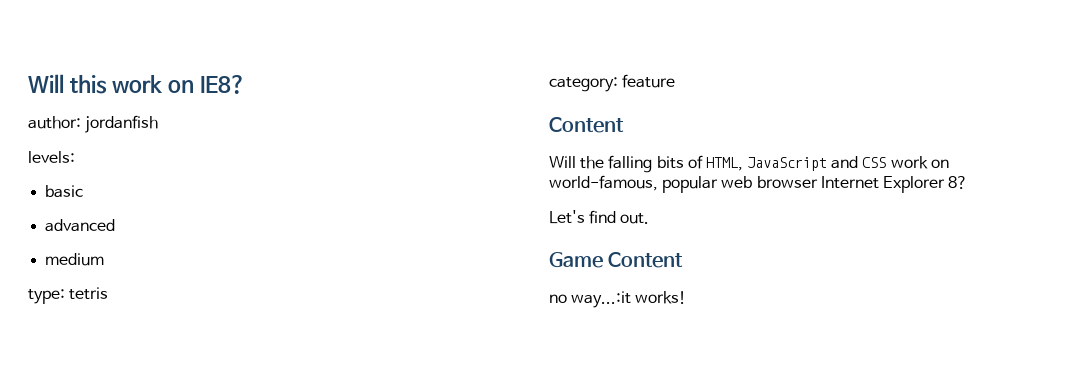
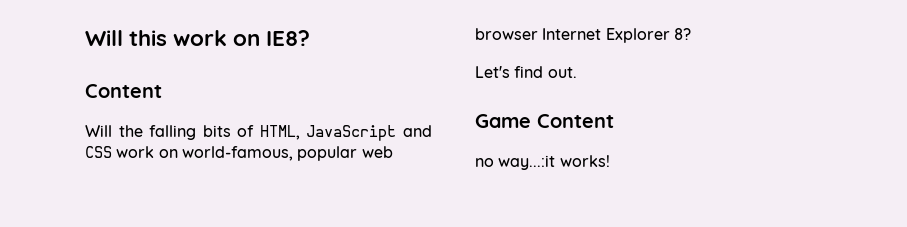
- author: jordanfish
- levels:
- basic
- advanced
- medium
- type: tetris
- category: feature

